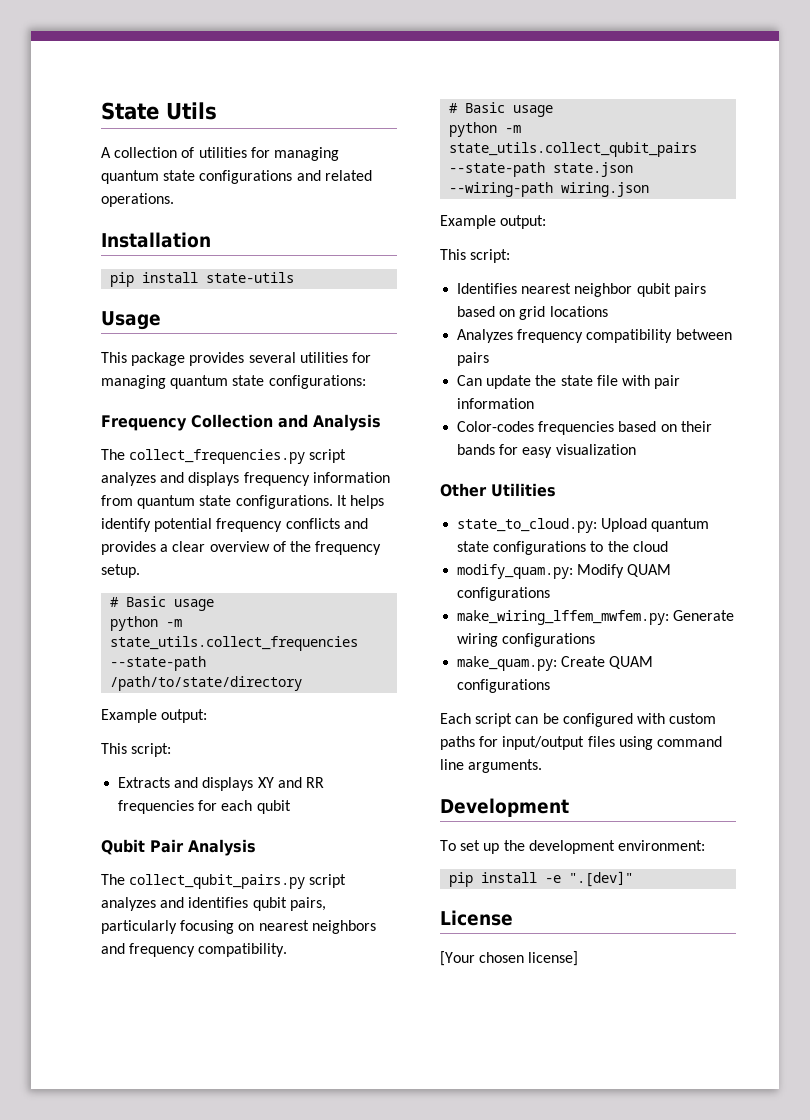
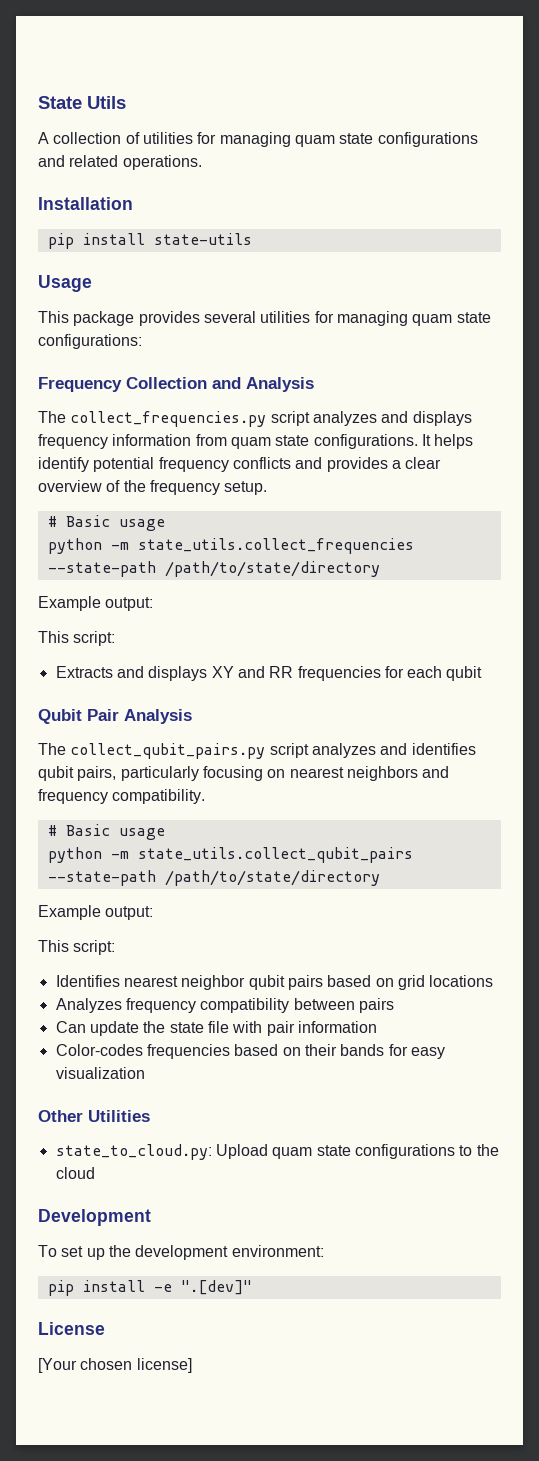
- A collection of utilities for managing quantum state configurations and related operations.
+ A collection of utilities for managing quam state configurations and related operations.
- This package provides several utilities for managing quantum state configurations:
+ This package provides several utilities for managing quam state configurations:
- The collect_frequencies.py script analyzes and displays frequency information from quantum state configurations.
+ The collect_frequencies.py script analyzes and displays frequency information from quam state configurations.
- python -m state_utils.collect_qubit_pairs --state-path state.json --wiring-path wiring.json
+ python -m state_utils.collect_qubit_pairs --state-path /path/to/state/directory
- state_to_cloud.py: Upload quantum state configurations to the cloud
+ state_to_cloud.py: Upload quam state configurations to the cloud
- modify_quam.py: Modify QUAM configurations
- make_wiring_lffem_mwfem.py: Generate wiring configurations
- make_quam.py: Create QUAM configurations
- Each script can be configured with custom paths for input/output files using command line arguments.

